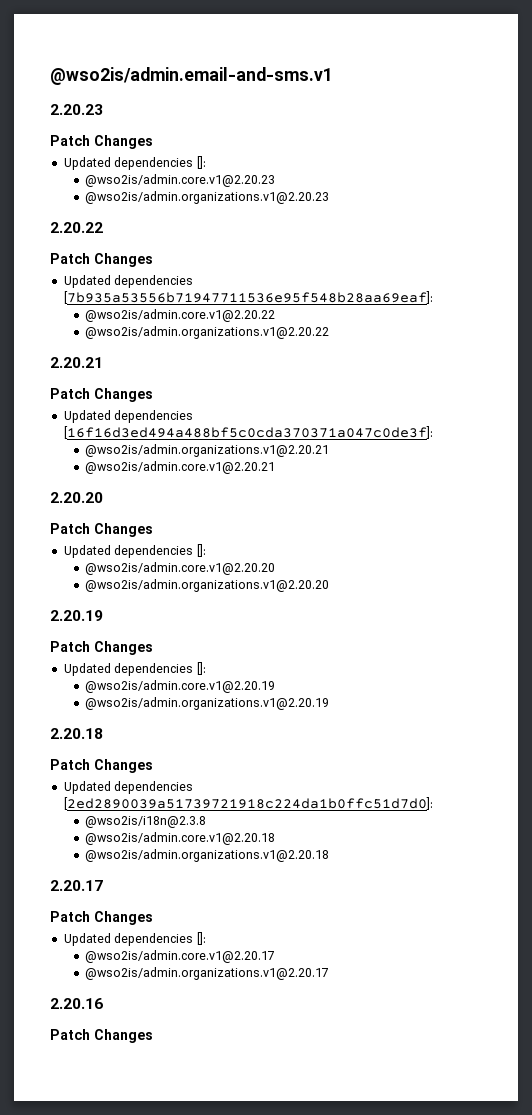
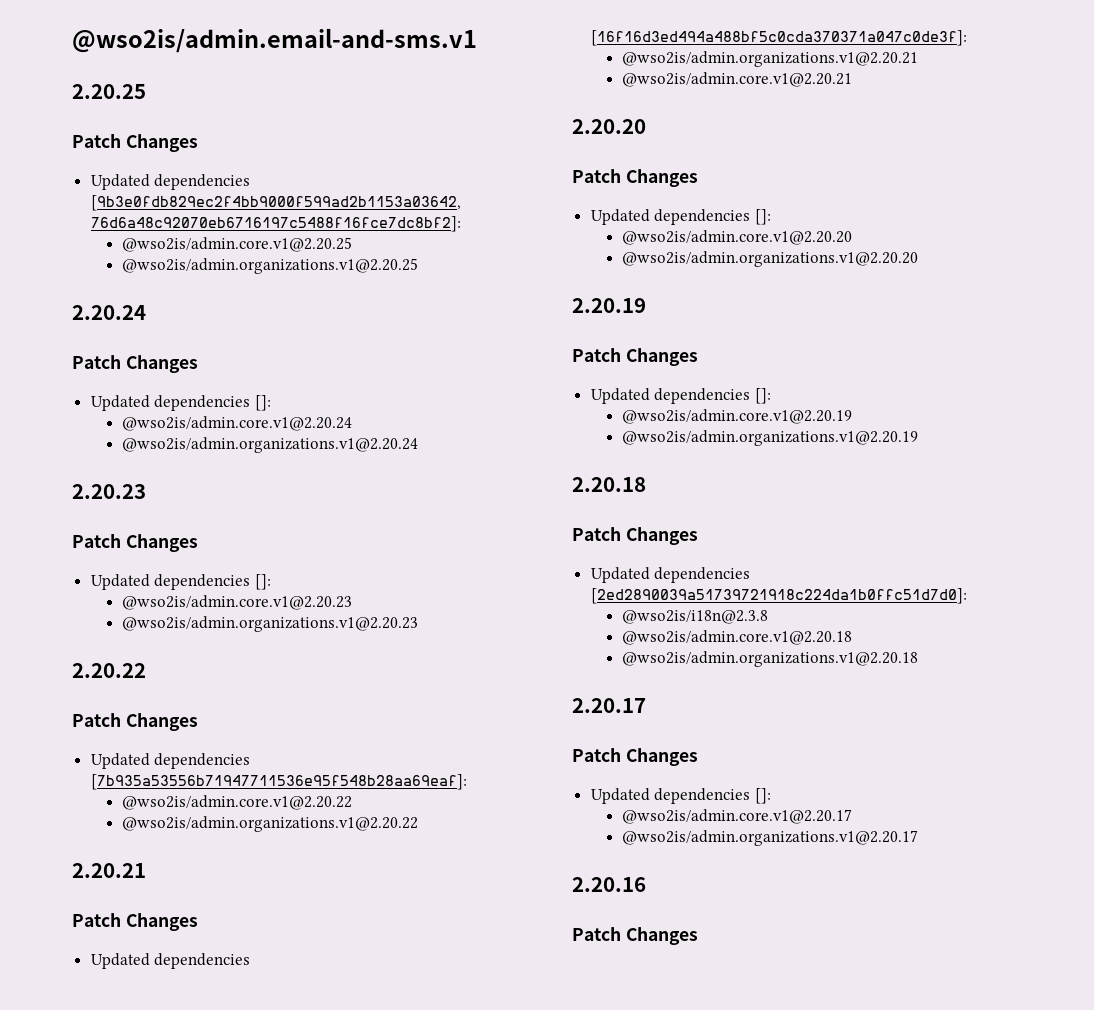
+ 2.20.25
+ Patch Changes
+ Updated dependencies [9b3e0fdb829ec2f4bb9000f599ad2b1153a03642, 76d6a48c92070eb6716197c5488f16fce7dc8bf2]:
+ @wso2is/admin.core.v1@2.20.25
+ @wso2is/admin.organizations.v1@2.20.25
+ 2.20.24
+ Patch Changes
+ Updated dependencies []:
+ @wso2is/admin.core.v1@2.20.24
+ @wso2is/admin.organizations.v1@2.20.24

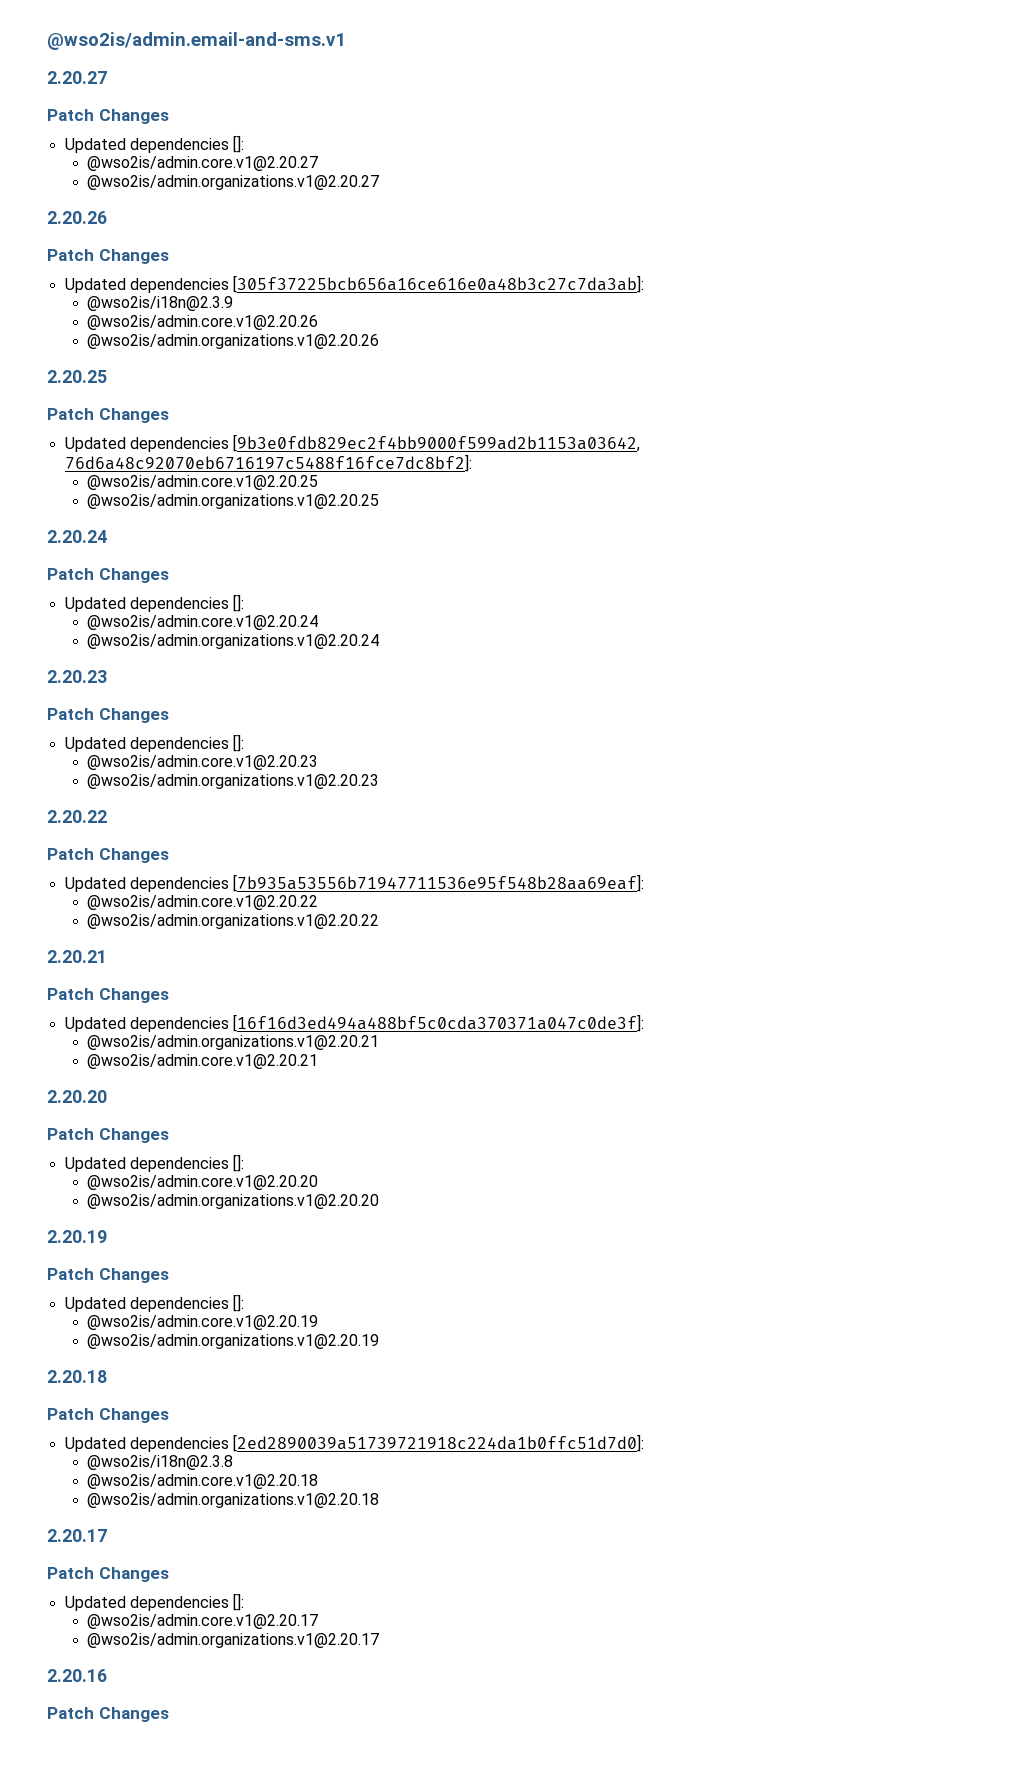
+ 2.20.27
+ Patch Changes
+ Updated dependencies []:
+ @wso2is/admin.core.v1@2.20.27
+ @wso2is/admin.organizations.v1@2.20.27
+ 2.20.26
+ Patch Changes
+ Updated dependencies [305f37225bcb656a16ce616e0a48b3c27c7da3ab]:
+ @wso2is/i18n@2.3.9
+ @wso2is/admin.core.v1@2.20.26
+ @wso2is/admin.organizations.v1@2.20.26

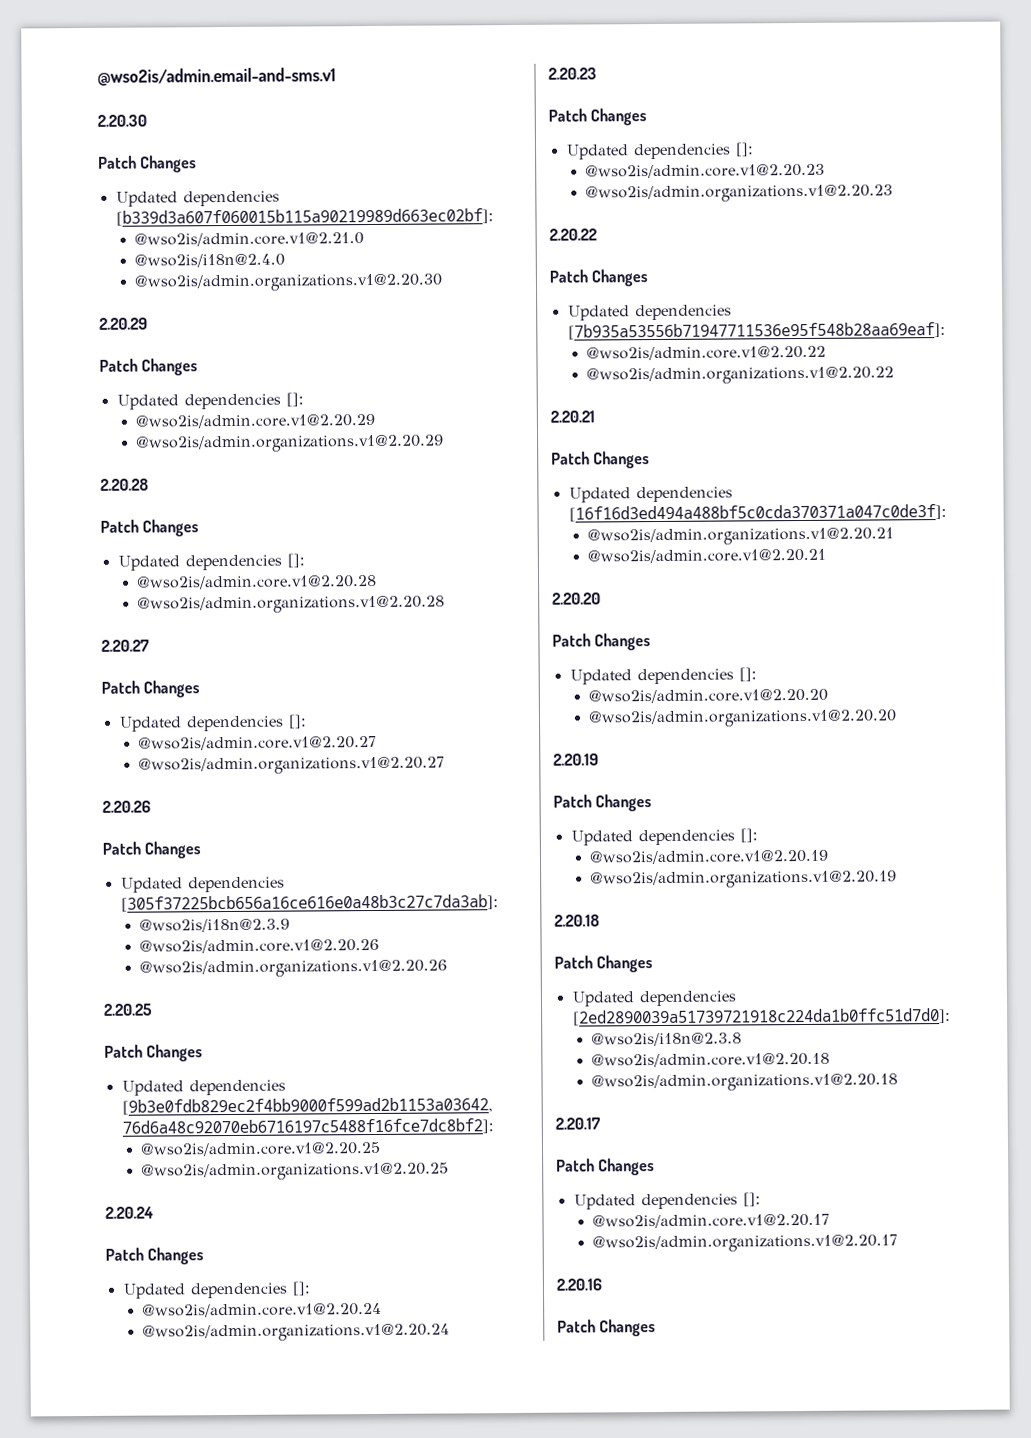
+ 2.20.30
+ Patch Changes
+ Updated dependencies [b339d3a607f060015b115a90219989d663ec02bf]:
+ @wso2is/admin.core.v1@2.21.0
+ @wso2is/i18n@2.4.0
+ @wso2is/admin.organizations.v1@2.20.30
+ 2.20.29
+ Patch Changes
+ Updated dependencies []:
+ @wso2is/admin.core.v1@2.20.29
+ @wso2is/admin.organizations.v1@2.20.29
+ 2.20.28
+ Patch Changes
+ Updated dependencies []:
+ @wso2is/admin.core.v1@2.20.28
+ @wso2is/admin.organizations.v1@2.20.28

